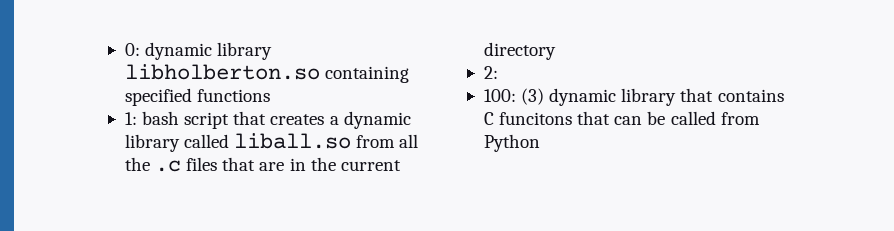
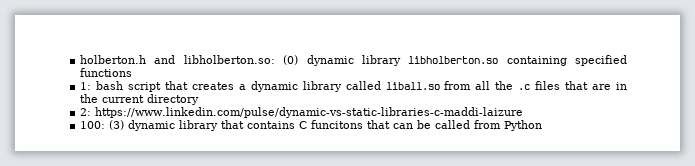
- 0: dynamic library libholberton.so containing specified functions
+ holberton.h and libholberton.so: (0) dynamic library libholberton.so containing specified functions
- 2:
+ 2: https://www.linkedin.com/pulse/dynamic-vs-static-libraries-c-maddi-laizure

